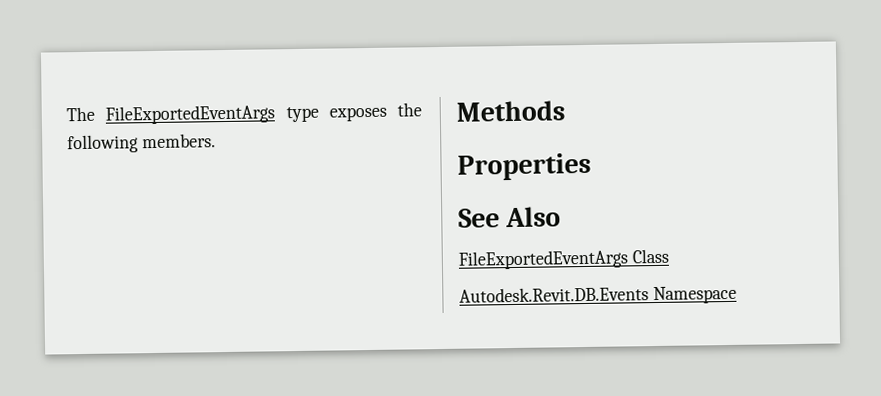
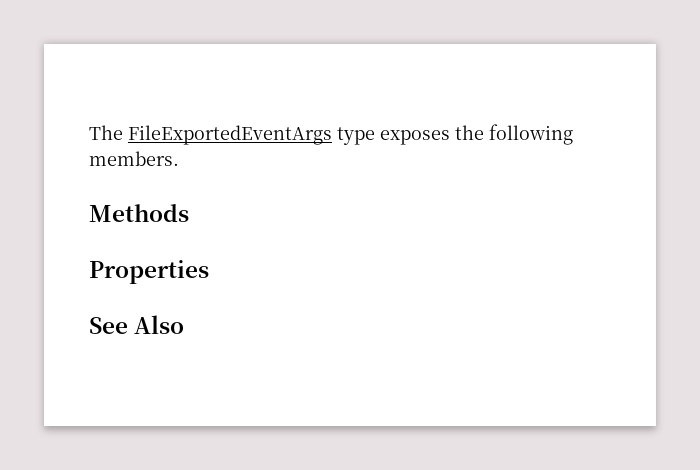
- FileExportedEventArgs Class
- Autodesk.Revit.DB.Events Namespace

